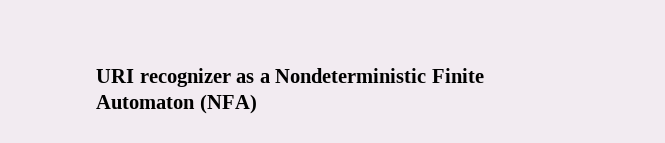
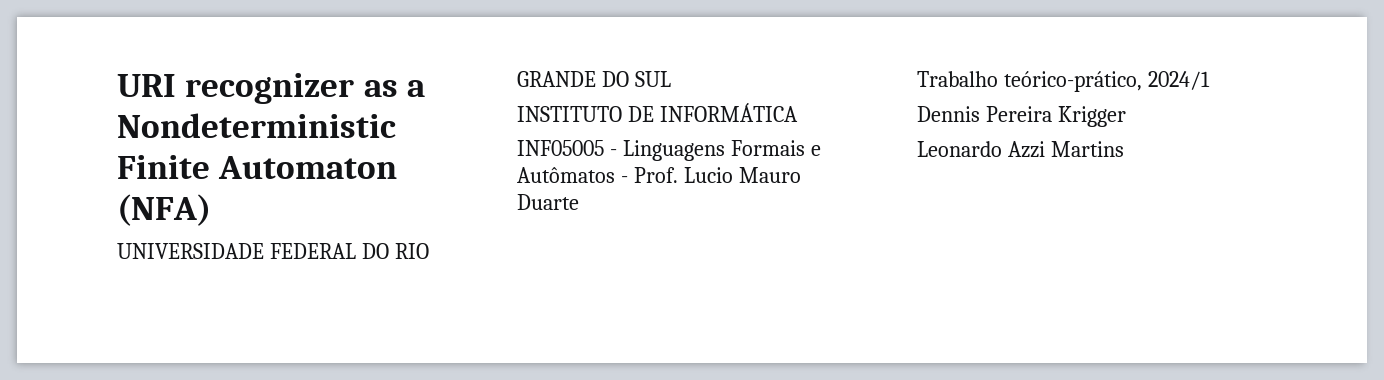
+ UNIVERSIDADE FEDERAL DO RIO GRANDE DO SUL
+ INSTITUTO DE INFORMÁTICA
+ INF05005 - Linguagens Formais e Autômatos - Prof. Lucio Mauro Duarte
+ Trabalho teórico-prático, 2024/1
+ Dennis Pereira Krigger
+ Leonardo Azzi Martins

